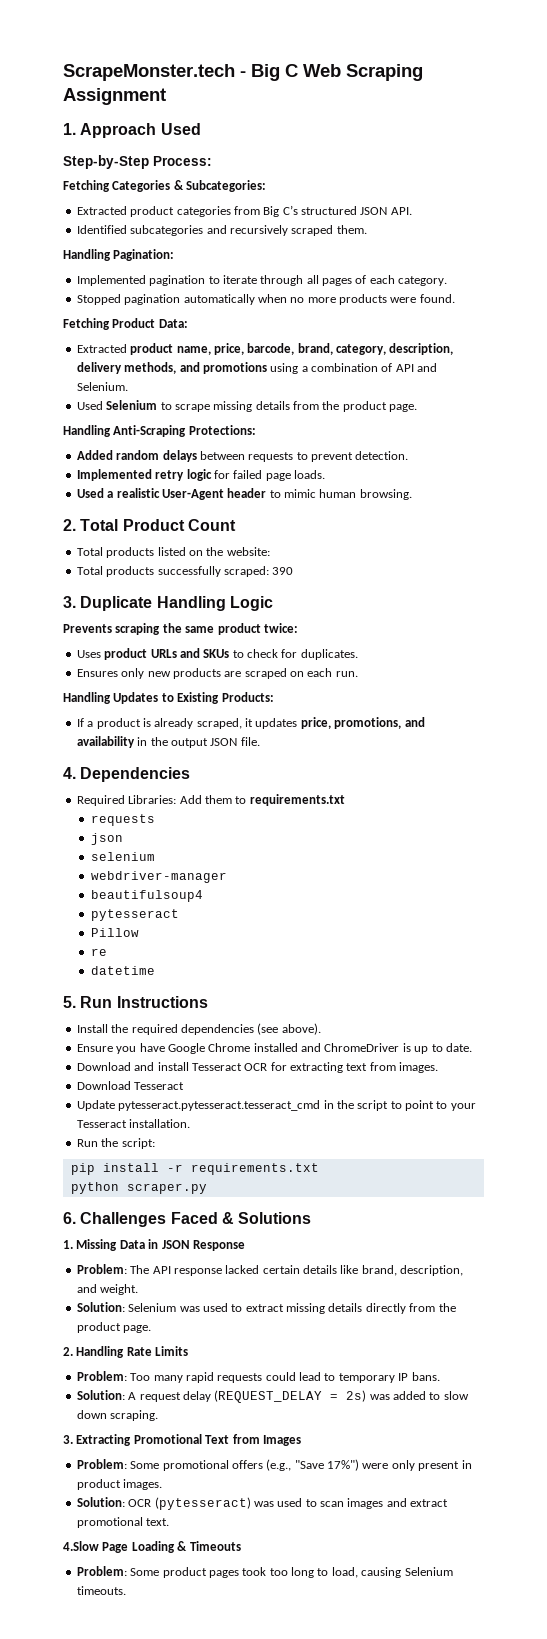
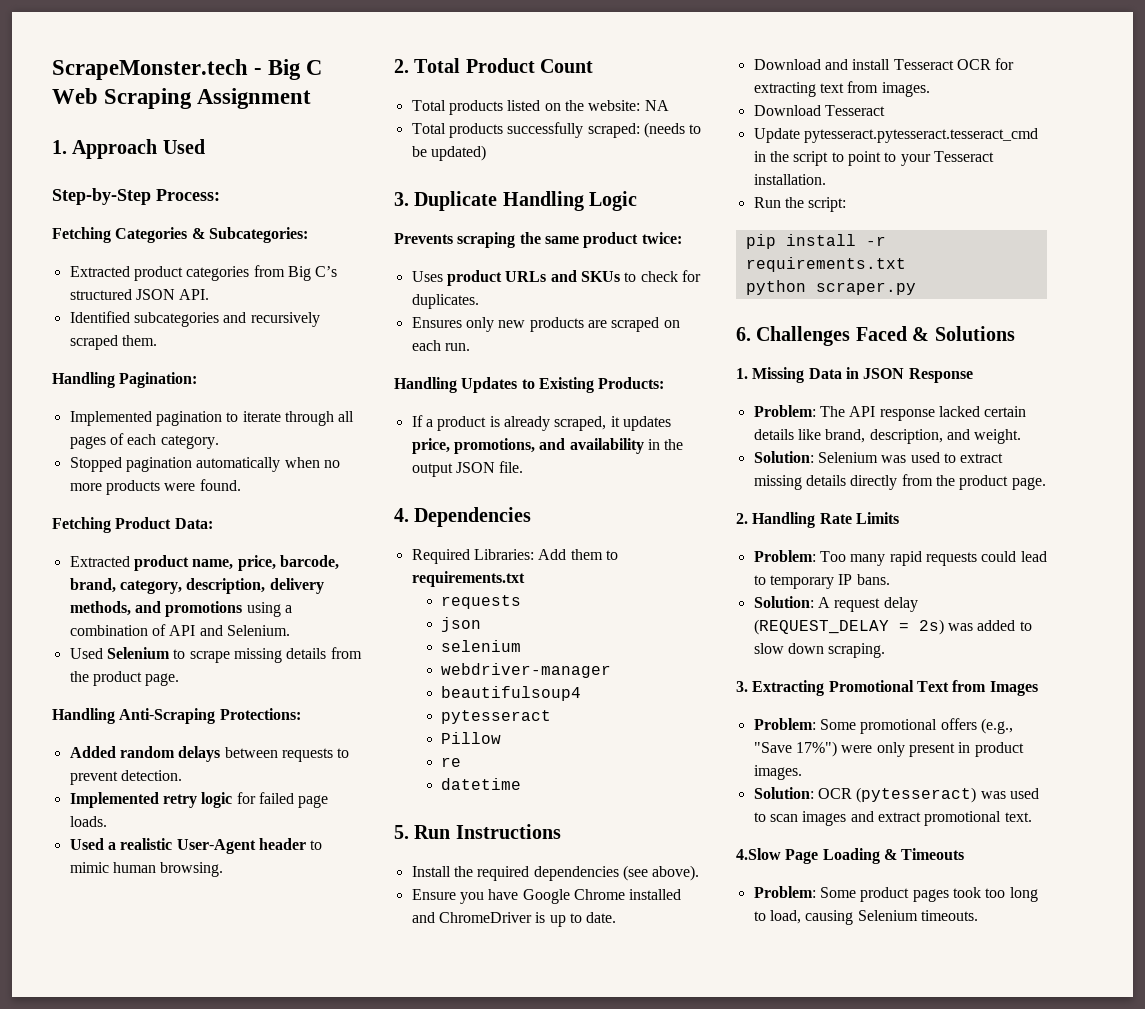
- Total products listed on the website:
+ Total products listed on the website: NA
- Total products successfully scraped: 390
+ Total products successfully scraped: (needs to be updated)

